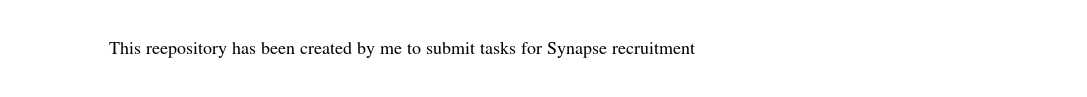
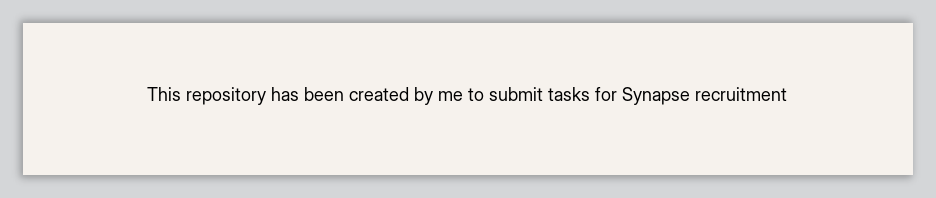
- This reepository has been created by me to submit tasks for Synapse recruitment
+ This repository has been created by me to submit tasks for Synapse recruitment

